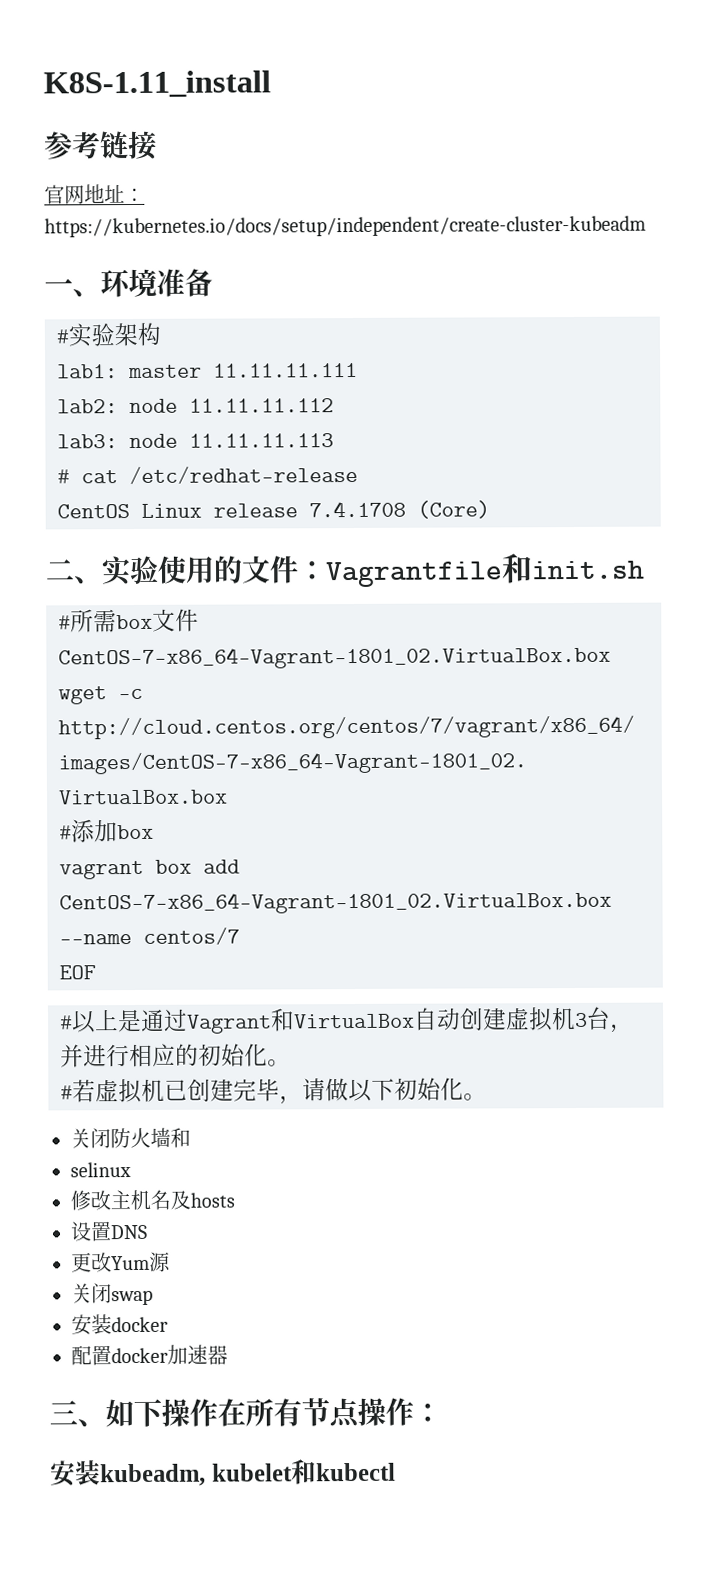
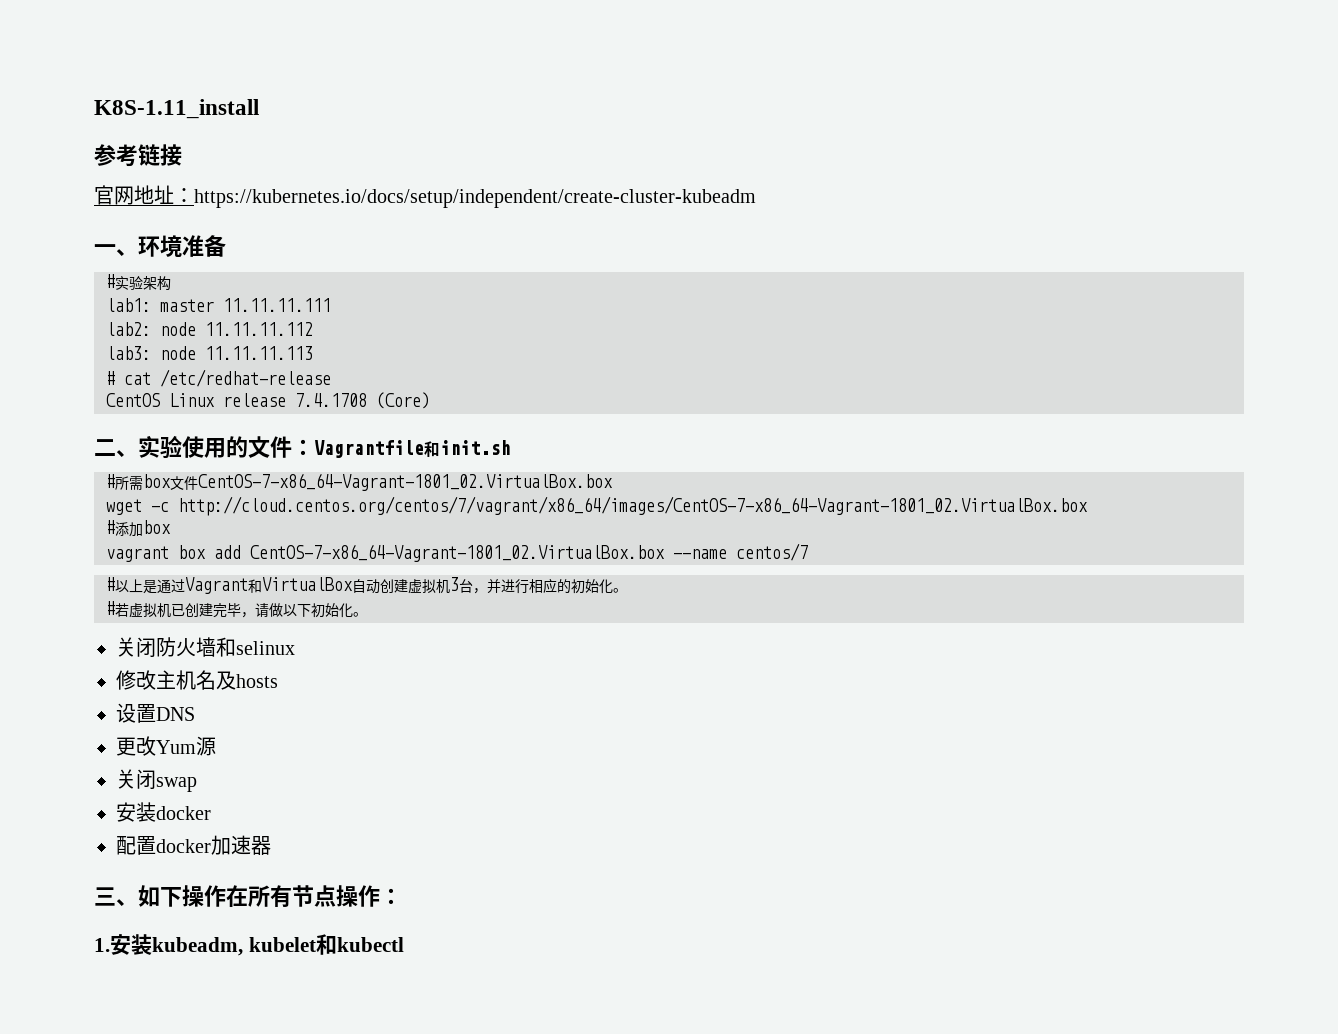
- EOF
- 关闭防火墙和
- selinux
+ 关闭防火墙和selinux
- 安装kubeadm, kubelet和kubectl
+ 1.安装kubeadm, kubelet和kubectl

